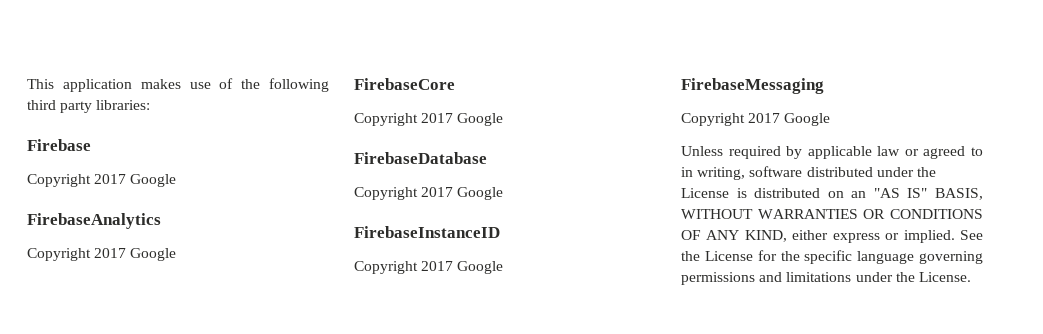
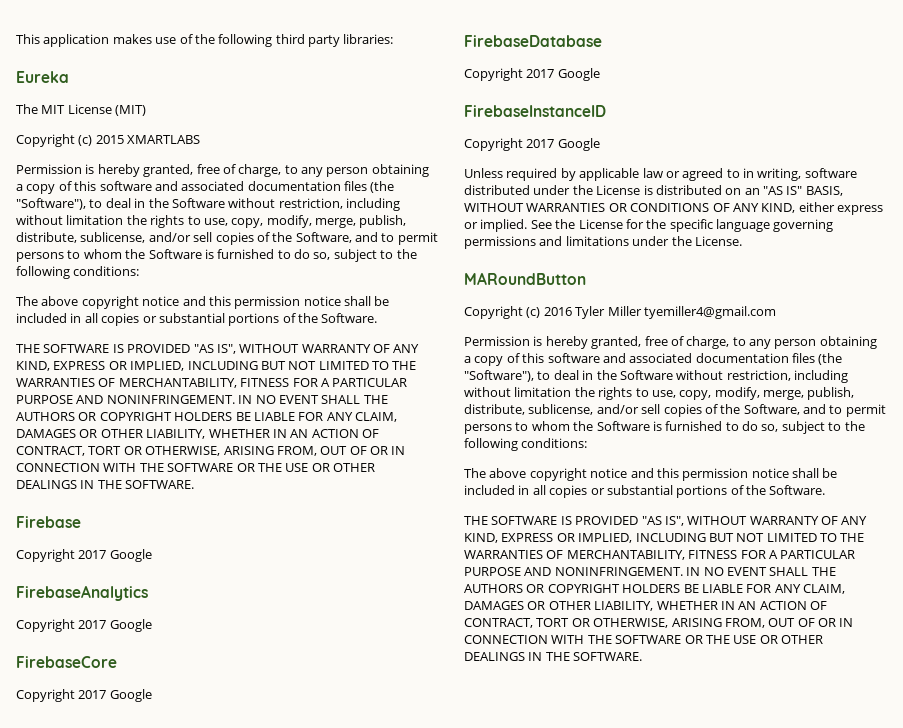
+ Eureka
+ The MIT License (MIT)
+ Copyright (c) 2015 XMARTLABS
+ Permission is hereby granted, free of charge, to any person obtaining a copy of this software and associated documentation files (the "Software"), to deal in the Software without restriction, including without limitation the rights to use, copy, modify, merge, publish, distribute, sublicense, and/or sell copies of the Software, and to permit persons to whom the Software is furnished to do so, subject to the following conditions:
+ The above copyright notice and this permission notice shall be included in all copies or substantial portions of the Software.
+ THE SOFTWARE IS PROVIDED "AS IS", WITHOUT WARRANTY OF ANY KIND, EXPRESS OR IMPLIED, INCLUDING BUT NOT LIMITED TO THE WARRANTIES OF MERCHANTABILITY, FITNESS FOR A PARTICULAR PURPOSE AND NONINFRINGEMENT. IN NO EVENT SHALL THE AUTHORS OR COPYRIGHT HOLDERS BE LIABLE FOR ANY CLAIM, DAMAGES OR OTHER LIABILITY, WHETHER IN AN ACTION OF CONTRACT, TORT OR OTHERWISE, ARISING FROM, OUT OF OR IN CONNECTION WITH THE SOFTWARE OR THE USE OR OTHER DEALINGS IN THE SOFTWARE.
- FirebaseMessaging
- Copyright 2017 Google
+ MARoundButton
+ Copyright (c) 2016 Tyler Miller tyemiller4@gmail.com
+ Permission is hereby granted, free of charge, to any person obtaining a copy of this software and associated documentation files (the "Software"), to deal in the Software without restriction, including without limitation the rights to use, copy, modify, merge, publish, distribute, sublicense, and/or sell copies of the Software, and to permit persons to whom the Software is furnished to do so, subject to the following conditions:
+ The above copyright notice and this permission notice shall be included in all copies or substantial portions of the Software.
+ THE SOFTWARE IS PROVIDED "AS IS", WITHOUT WARRANTY OF ANY KIND, EXPRESS OR IMPLIED, INCLUDING BUT NOT LIMITED TO THE WARRANTIES OF MERCHANTABILITY, FITNESS FOR A PARTICULAR PURPOSE AND NONINFRINGEMENT. IN NO EVENT SHALL THE AUTHORS OR COPYRIGHT HOLDERS BE LIABLE FOR ANY CLAIM, DAMAGES OR OTHER LIABILITY, WHETHER IN AN ACTION OF CONTRACT, TORT OR OTHERWISE, ARISING FROM, OUT OF OR IN CONNECTION WITH THE SOFTWARE OR THE USE OR OTHER DEALINGS IN THE SOFTWARE.

